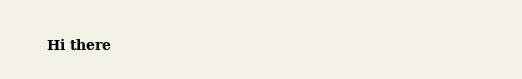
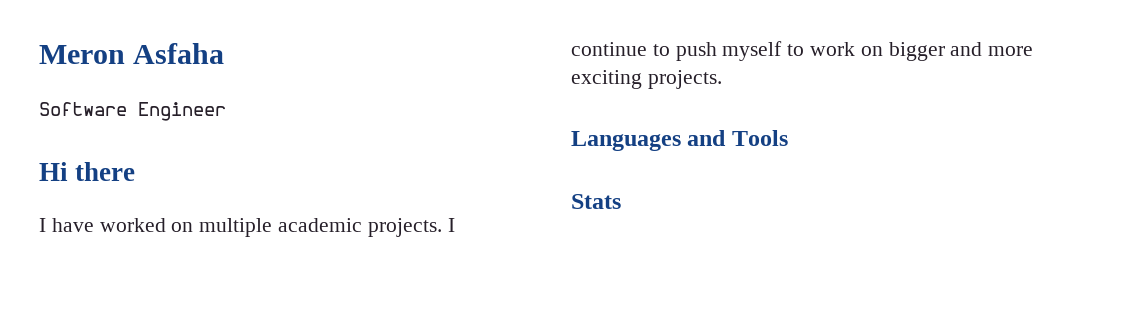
+ Meron Asfaha
+ Software Engineer
  Hi there
+ I have worked on multiple academic projects. I continue to push myself to work on bigger and more exciting projects.
+ Languages and Tools
+ Stats

